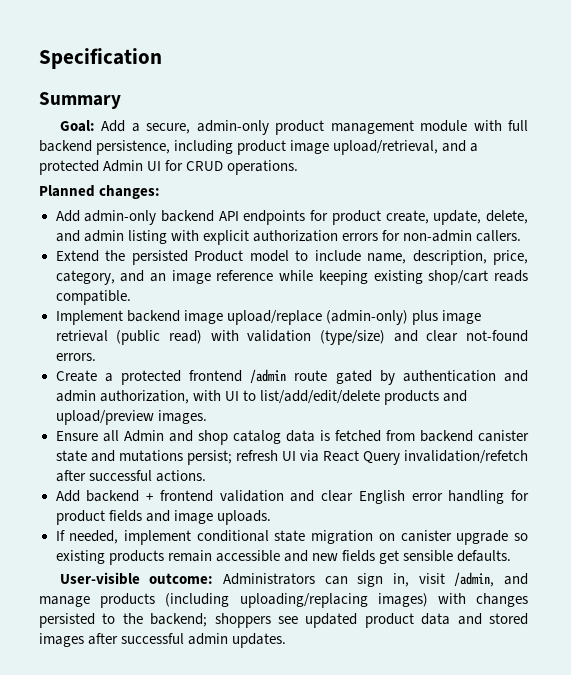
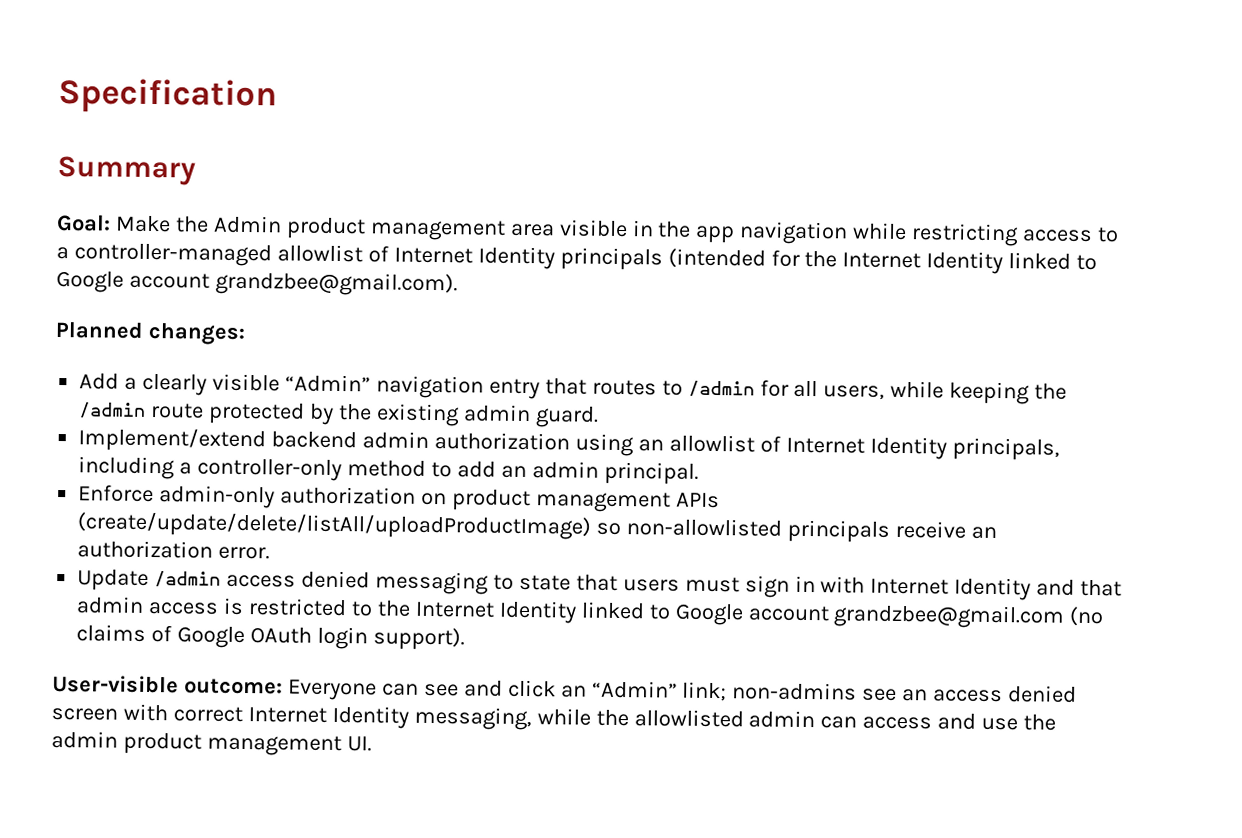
- Goal: Add a secure, admin-only product management module with full backend persistence, including product image upload/retrieval, and a protected Admin UI for CRUD operations.
+ Goal: Make the Admin product management area visible in the app navigation while restricting access to a controller-managed allowlist of Internet Identity principals (intended for the Internet Identity linked to Google account grandzbee@gmail.com).
  Planned changes:
- Add admin-only backend API endpoints for product create, update, delete, and admin listing with explicit authorization errors for non-admin callers.
- Extend the persisted Product model to include name, description, price, category, and an image reference while keeping existing shop/cart reads compatible.
- Implement backend image upload/replace (admin-only) plus image retrieval (public read) with validation (type/size) and clear not-found errors.
- Create a protected frontend /admin route gated by authentication and admin authorization, with UI to list/add/edit/delete products and upload/preview images.
- Ensure all Admin and shop catalog data is fetched from backend canister state and mutations persist; refresh UI via React Query invalidation/refetch after successful actions.
- Add backend + frontend validation and clear English error handling for product fields and image uploads.
- If needed, implement conditional state migration on canister upgrade so existing products remain accessible and new fields get sensible defaults.
- User-visible outcome: Administrators can sign in, visit /admin, and manage products (including uploading/replacing images) with changes persisted to the backend; shoppers see updated product data and stored images after successful admin updates.
+ Add a clearly visible “Admin” navigation entry that routes to /admin for all users, while keeping the /admin route protected by the existing admin guard.
+ Implement/extend backend admin authorization using an allowlist of Internet Identity principals, including a controller-only method to add an admin principal.
+ Enforce admin-only authorization on product management APIs (create/update/delete/listAll/uploadProductImage) so non-allowlisted principals receive an authorization error.
+ Update /admin access denied messaging to state that users must sign in with Internet Identity and that admin access is restricted to the Internet Identity linked to Google account grandzbee@gmail.com (no claims of Google OAuth login support).
+ User-visible outcome: Everyone can see and click an “Admin” link; non-admins see an access denied screen with correct Internet Identity messaging, while the allowlisted admin can access and use the admin product management UI.

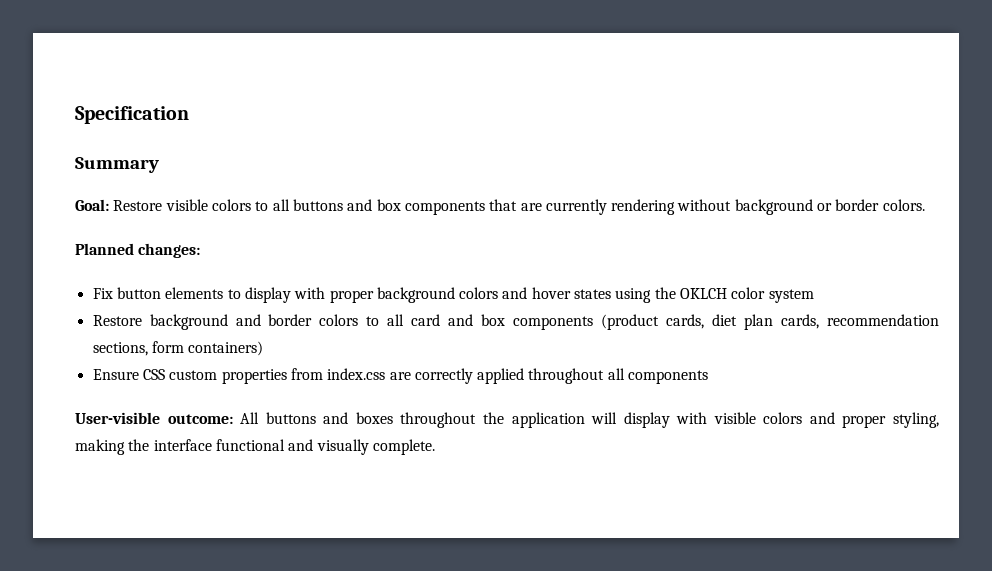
- Goal: Make the Admin product management area visible in the app navigation while restricting access to a controller-managed allowlist of Internet Identity principals (intended for the Internet Identity linked to Google account grandzbee@gmail.com).
+ Goal: Restore visible colors to all buttons and box components that are currently rendering without background or border colors.
  Planned changes:
- Add a clearly visible “Admin” navigation entry that routes to /admin for all users, while keeping the /admin route protected by the existing admin guard.
- Implement/extend backend admin authorization using an allowlist of Internet Identity principals, including a controller-only method to add an admin principal.
- Enforce admin-only authorization on product management APIs (create/update/delete/listAll/uploadProductImage) so non-allowlisted principals receive an authorization error.
- Update /admin access denied messaging to state that users must sign in with Internet Identity and that admin access is restricted to the Internet Identity linked to Google account grandzbee@gmail.com (no claims of Google OAuth login support).
- User-visible outcome: Everyone can see and click an “Admin” link; non-admins see an access denied screen with correct Internet Identity messaging, while the allowlisted admin can access and use the admin product management UI.
+ Fix button elements to display with proper background colors and hover states using the OKLCH color system
+ Restore background and border colors to all card and box components (product cards, diet plan cards, recommendation sections, form containers)
+ Ensure CSS custom properties from index.css are correctly applied throughout all components
+ User-visible outcome: All buttons and boxes throughout the application will display with visible colors and proper styling, making the interface functional and visually complete.

